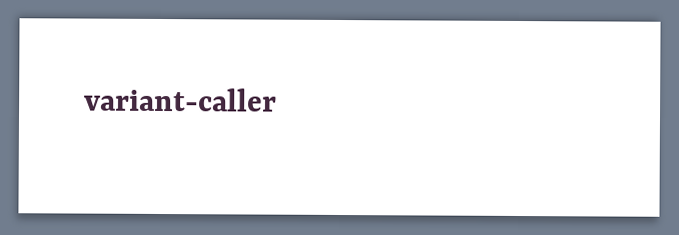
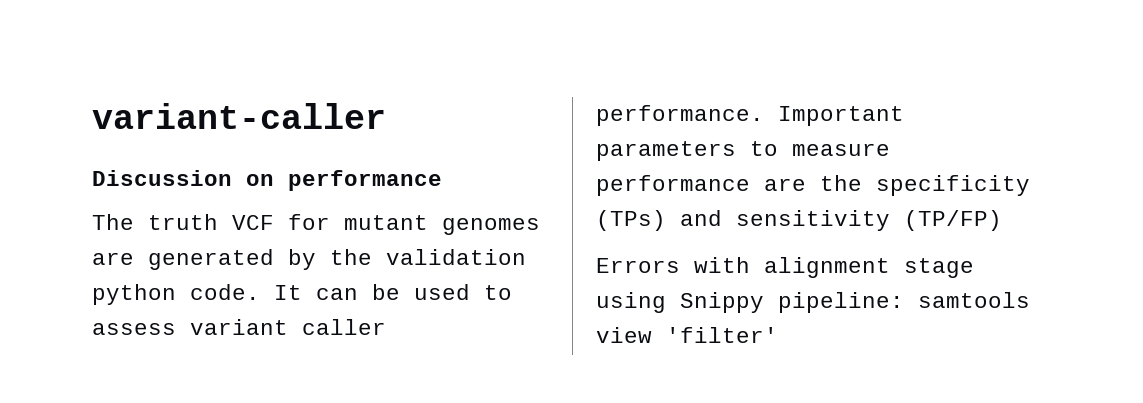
+ Discussion on performance
+ The truth VCF for mutant genomes are generated by the validation python code. It can be used to assess variant caller performance. Important parameters to measure performance are the specificity (TPs) and sensitivity (TP/FP)
+ Errors with alignment stage using Snippy pipeline: samtools view 'filter'

